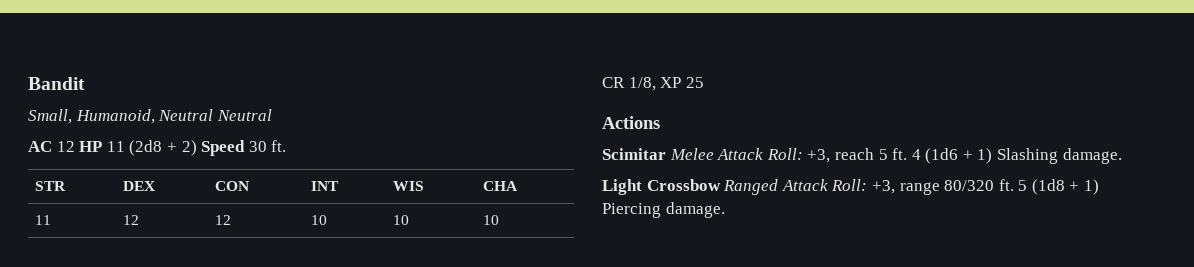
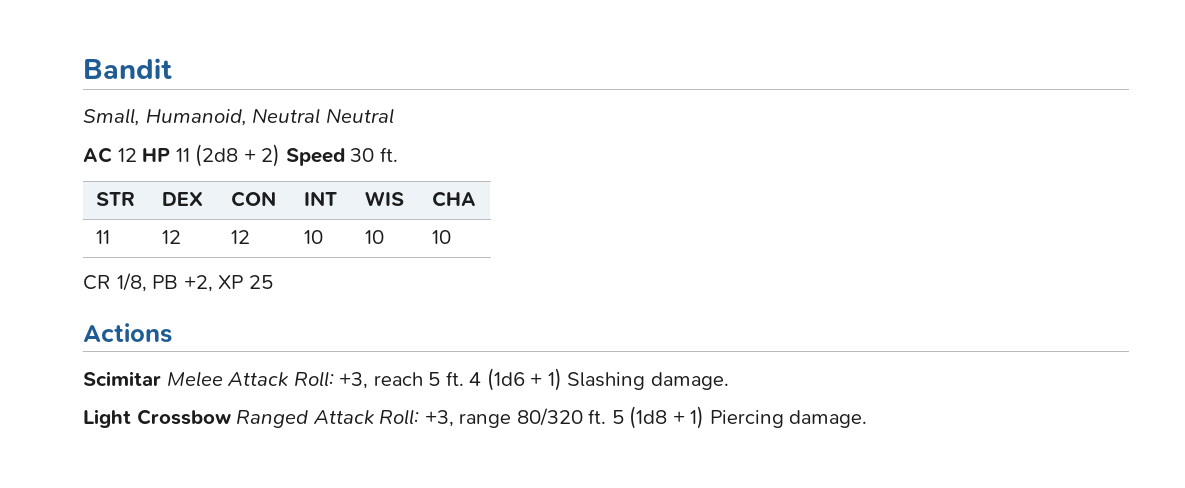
- CR 1/8, XP 25
+ CR 1/8, PB +2, XP 25

